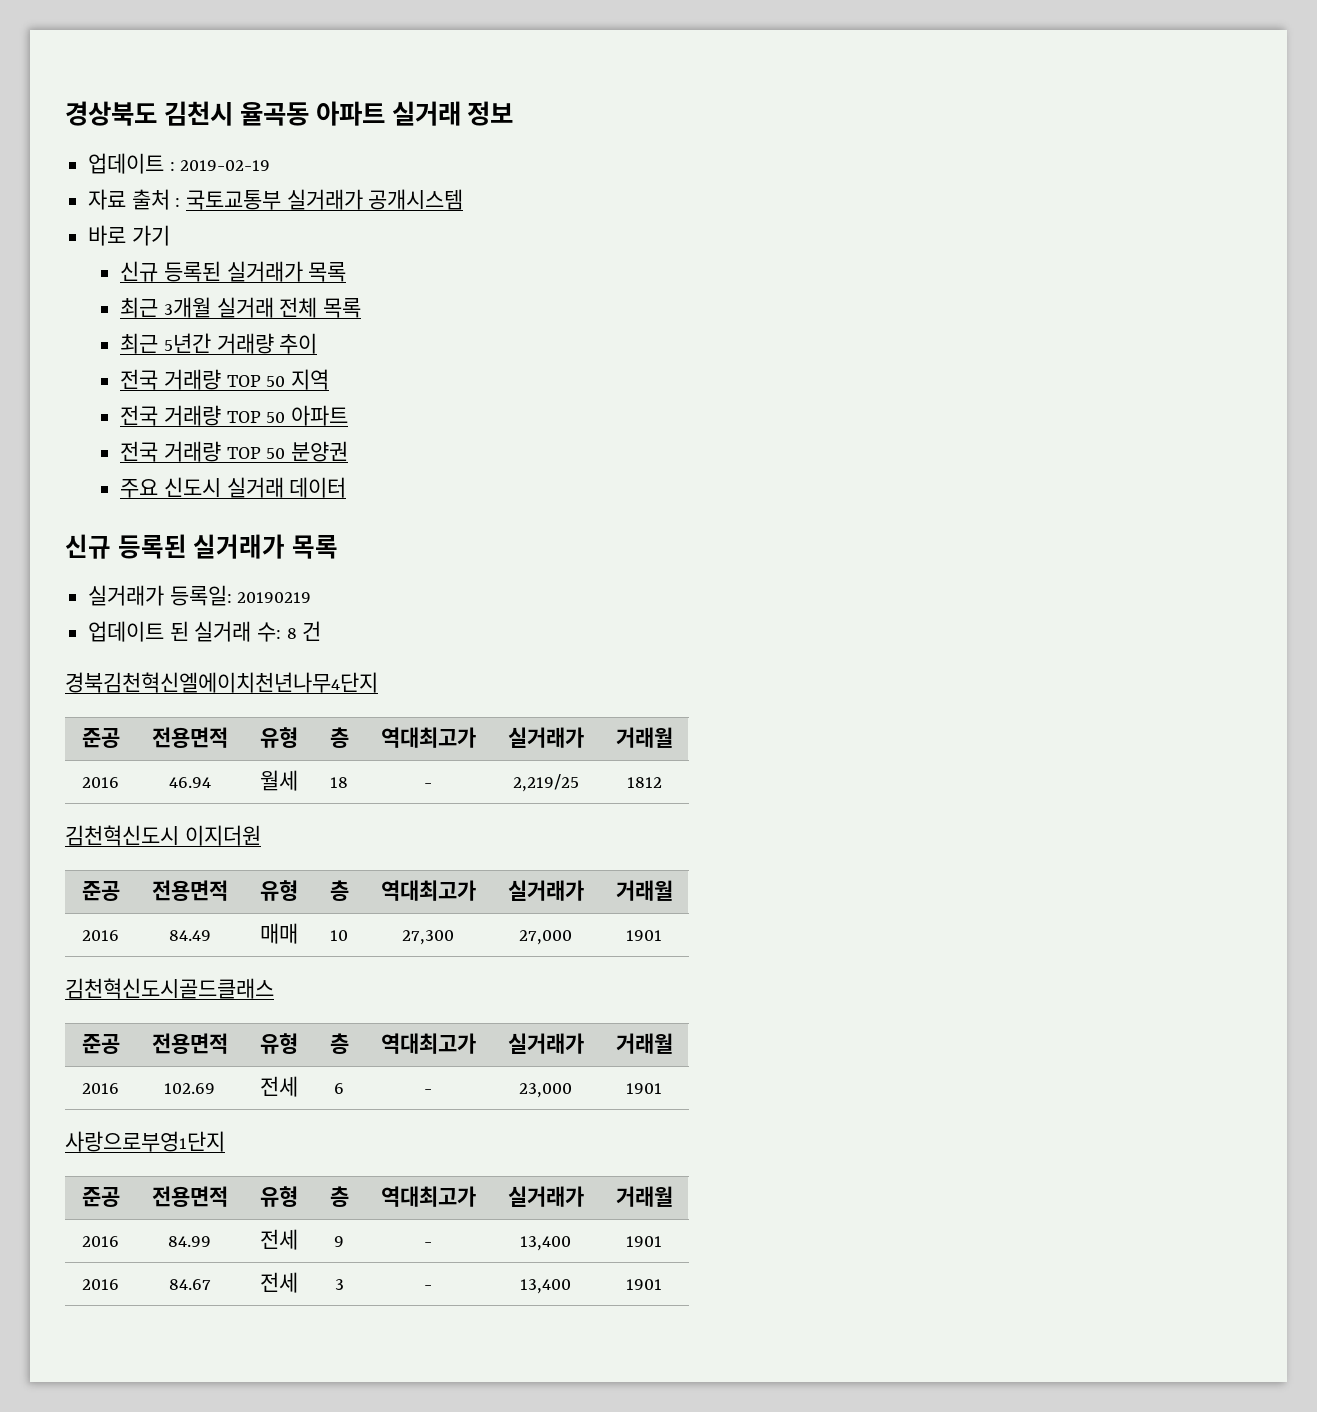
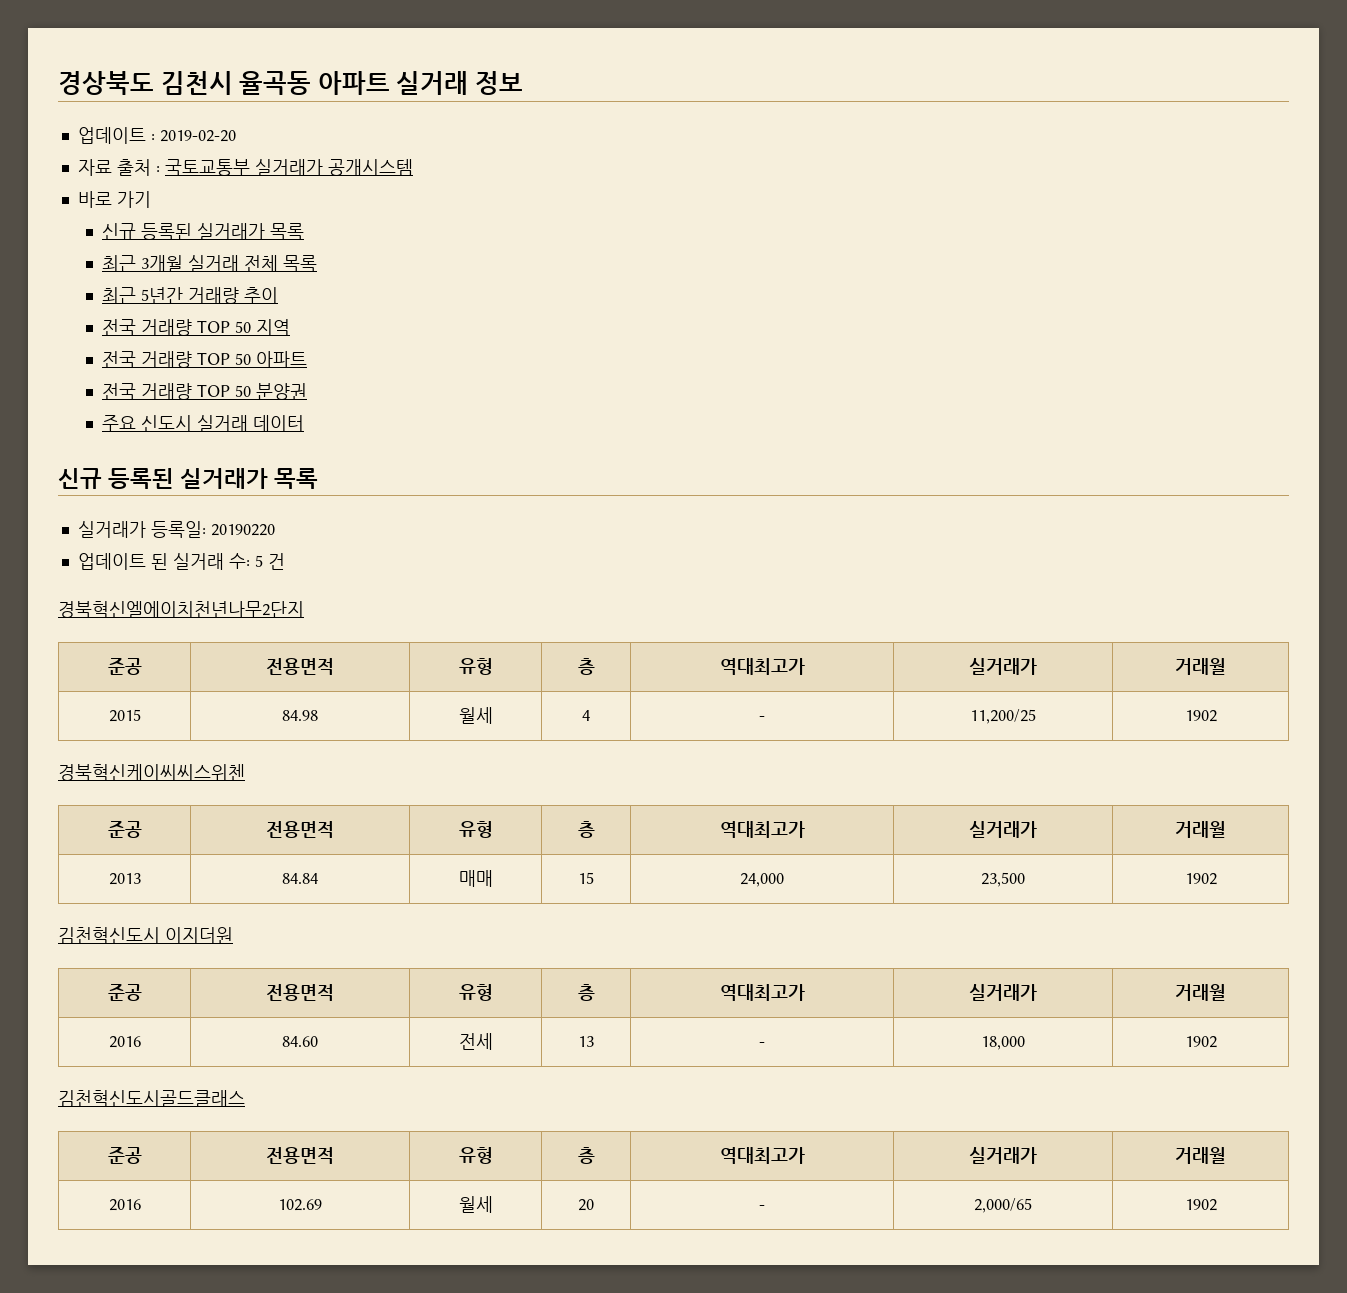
- 업데이트 : 2019-02-19
+ 업데이트 : 2019-02-20
- 실거래가 등록일: 20190219
+ 실거래가 등록일: 20190220
- 업데이트 된 실거래 수: 8 건
+ 업데이트 된 실거래 수: 5 건
- 경북김천혁신엘에이치천년나무4단지
+ 경북혁신엘에이치천년나무2단지
  준공 | 전용면적 | 유형 | 층 | 역대최고가 | 실거래가 | 거래월
- 2016 | 46.94 | 월세 | 18 | - | 2,219/25 | 1812
+ 2015 | 84.98 | 월세 | 4 | - | 11,200/25 | 1902
+ 경북혁신케이씨씨스위첸
+ 준공 | 전용면적 | 유형 | 층 | 역대최고가 | 실거래가 | 거래월
+ 2013 | 84.84 | 매매 | 15 | 24,000 | 23,500 | 1902
- 2016 | 84.49 | 매매 | 10 | 27,300 | 27,000 | 1901
+ 2016 | 84.60 | 전세 | 13 | - | 18,000 | 1902
- 2016 | 102.69 | 전세 | 6 | - | 23,000 | 1901
- 사랑으로부영1단지
- 준공 | 전용면적 | 유형 | 층 | 역대최고가 | 실거래가 | 거래월
- 2016 | 84.99 | 전세 | 9 | - | 13,400 | 1901
- 2016 | 84.67 | 전세 | 3 | - | 13,400 | 1901
+ 2016 | 102.69 | 월세 | 20 | - | 2,000/65 | 1902

